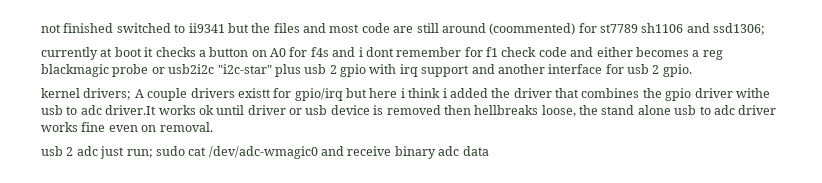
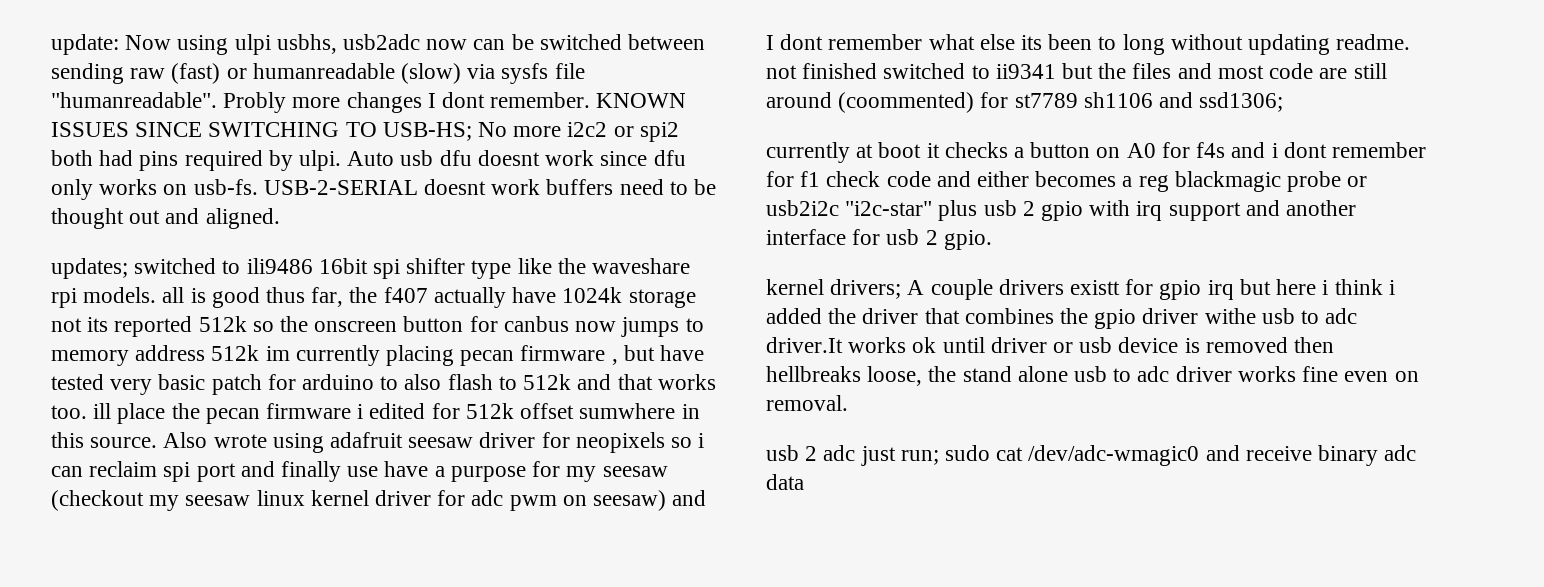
- not finished switched to ii9341 but the files and most code are still around (coommented) for st7789 sh1106 and ssd1306;
+ update: Now using ulpi usbhs, usb2adc now can be switched between sending raw (fast) or humanreadable (slow) via sysfs file "humanreadable". Probly more changes I dont remember. KNOWN ISSUES SINCE SWITCHING TO USB-HS; No more i2c2 or spi2 both had pins required by ulpi. Auto usb dfu doesnt work since dfu only works on usb-fs. USB-2-SERIAL doesnt work buffers need to be thought out and aligned.
+ updates; switched to ili9486 16bit spi shifter type like the waveshare rpi models. all is good thus far, the f407 actually have 1024k storage not its reported 512k so the onscreen button for canbus now jumps to memory address 512k im currently placing pecan firmware , but have tested very basic patch for arduino to also flash to 512k and that works too. ill place the pecan firmware i edited for 512k offset sumwhere in this source. Also wrote using adafruit seesaw driver for neopixels so i can reclaim spi port and finally use have a purpose for my seesaw (checkout my seesaw linux kernel driver for adc pwm on seesaw) and I dont remember what else its been to long without updating readme. not finished switched to ii9341 but the files and most code are still around (coommented) for st7789 sh1106 and ssd1306;
- kernel drivers; A couple drivers existt for gpio/irq but here i think i added the driver that combines the gpio driver withe usb to adc driver.It works ok until driver or usb device is removed then hellbreaks loose, the stand alone usb to adc driver works fine even on removal.
+ kernel drivers; A couple drivers existt for gpio irq but here i think i added the driver that combines the gpio driver withe usb to adc driver.It works ok until driver or usb device is removed then hellbreaks loose, the stand alone usb to adc driver works fine even on removal.

